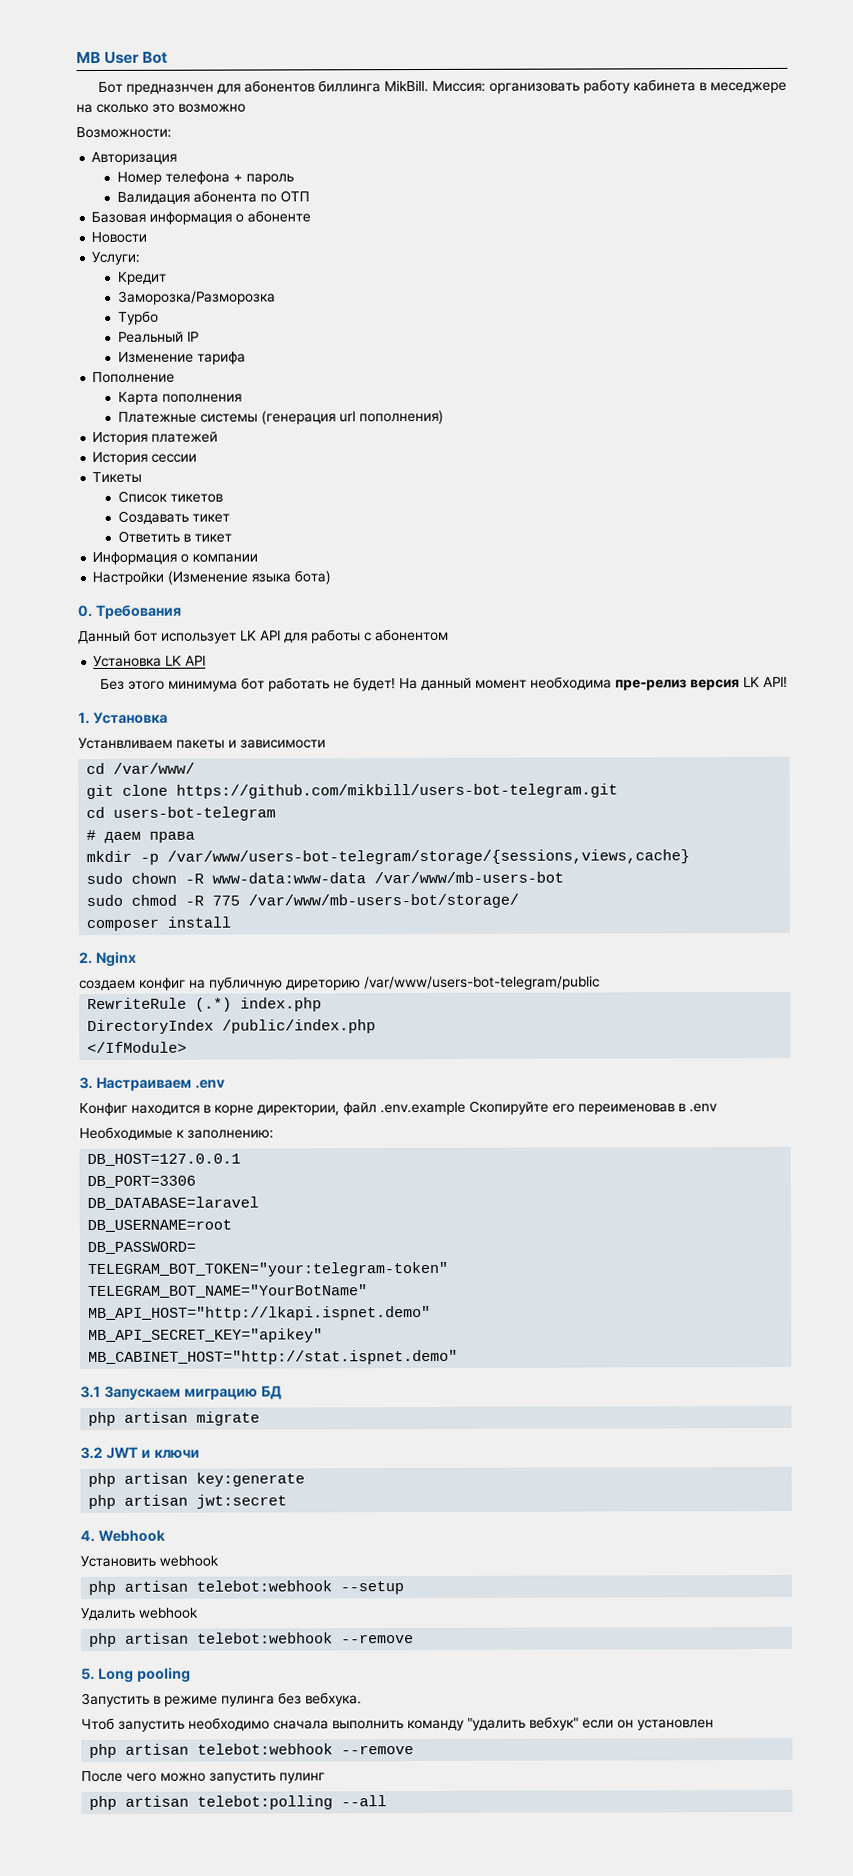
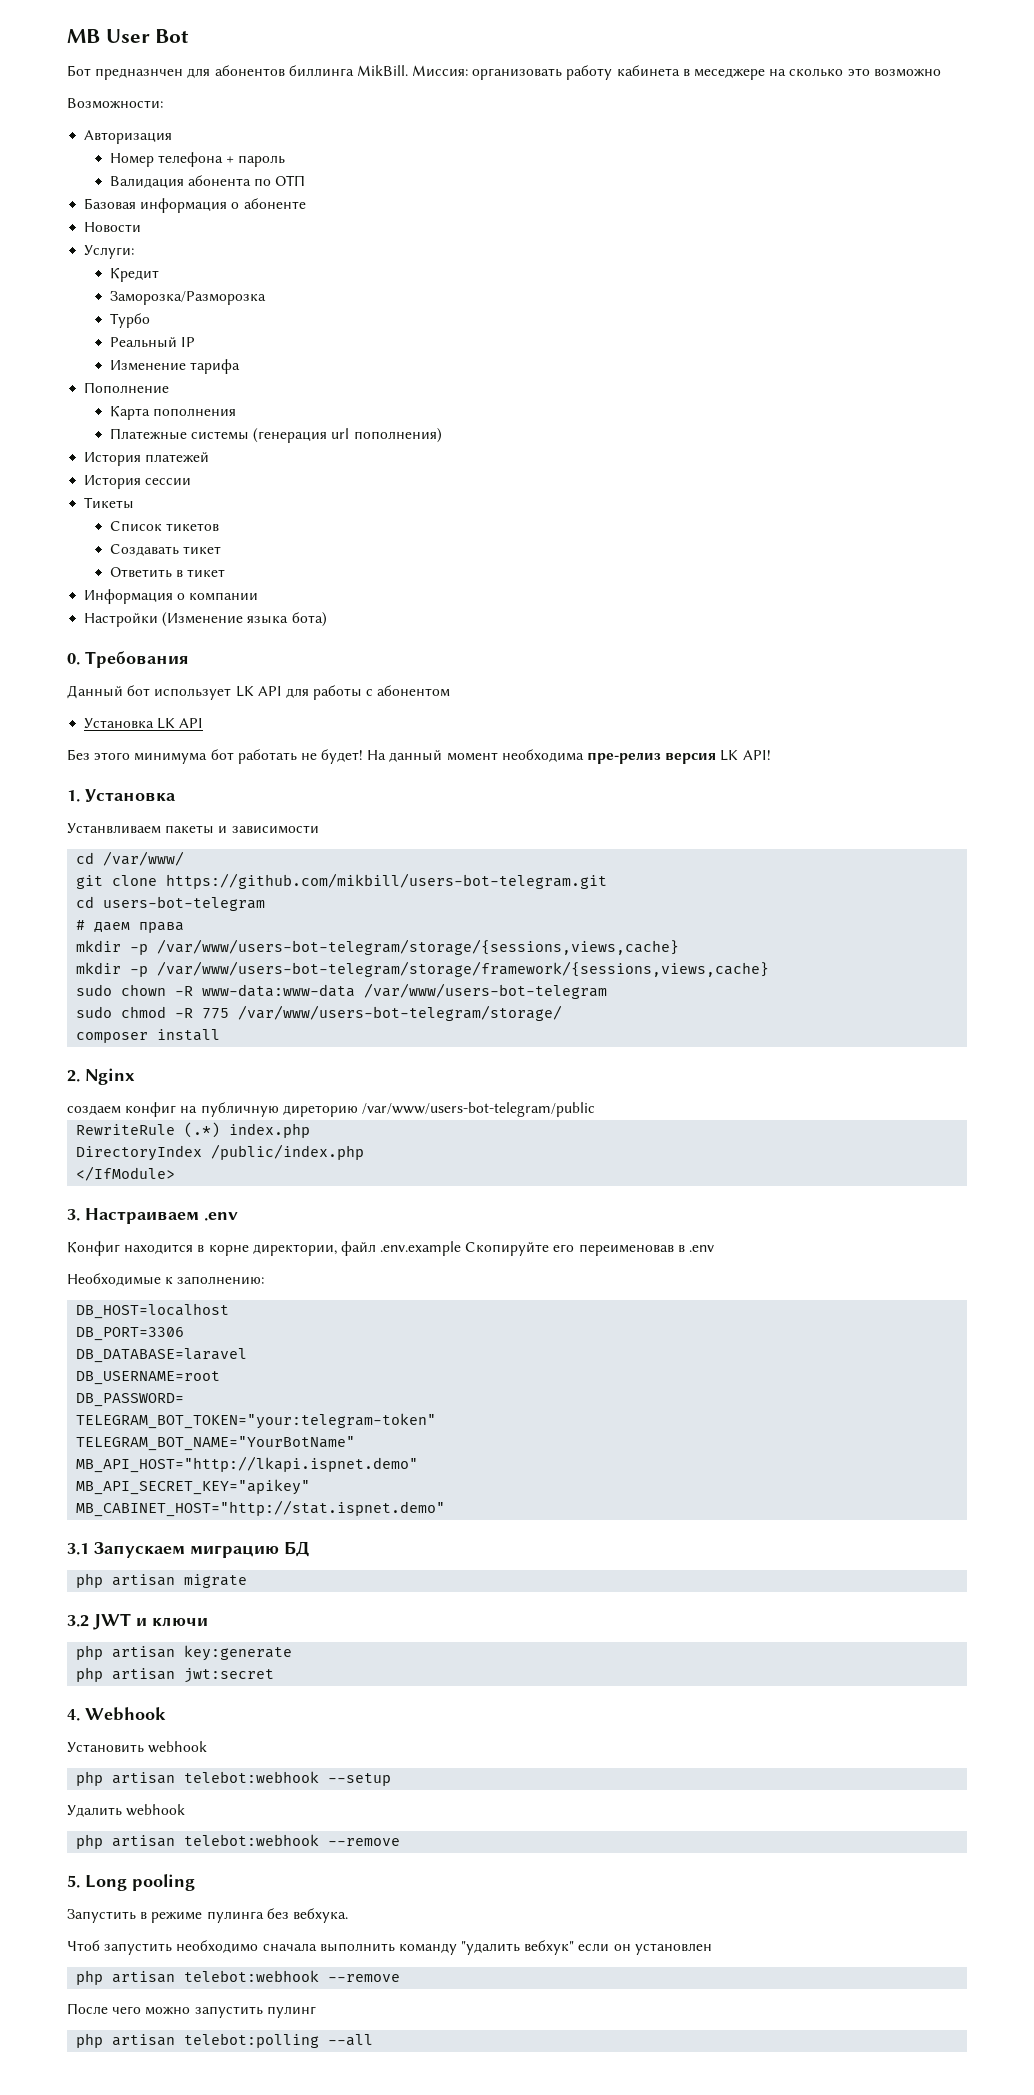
+ mkdir -p /var/www/users-bot-telegram/storage/framework/{sessions,views,cache}
- sudo chown -R www-data:www-data /var/www/mb-users-bot
+ sudo chown -R www-data:www-data /var/www/users-bot-telegram
- sudo chmod -R 775 /var/www/mb-users-bot/storage/
+ sudo chmod -R 775 /var/www/users-bot-telegram/storage/
- DB_HOST=127.0.0.1
+ DB_HOST=localhost

